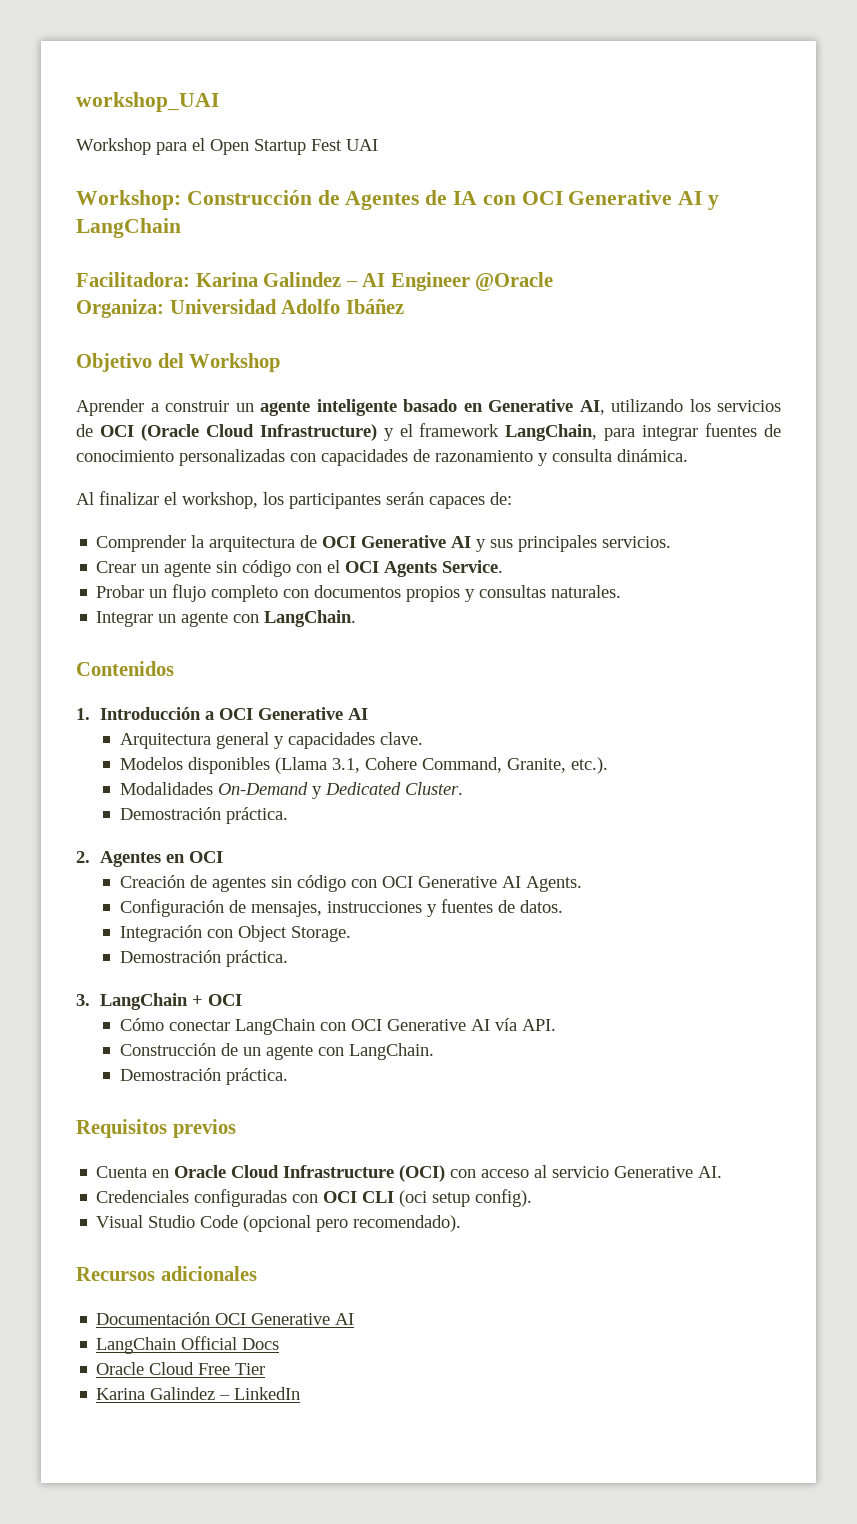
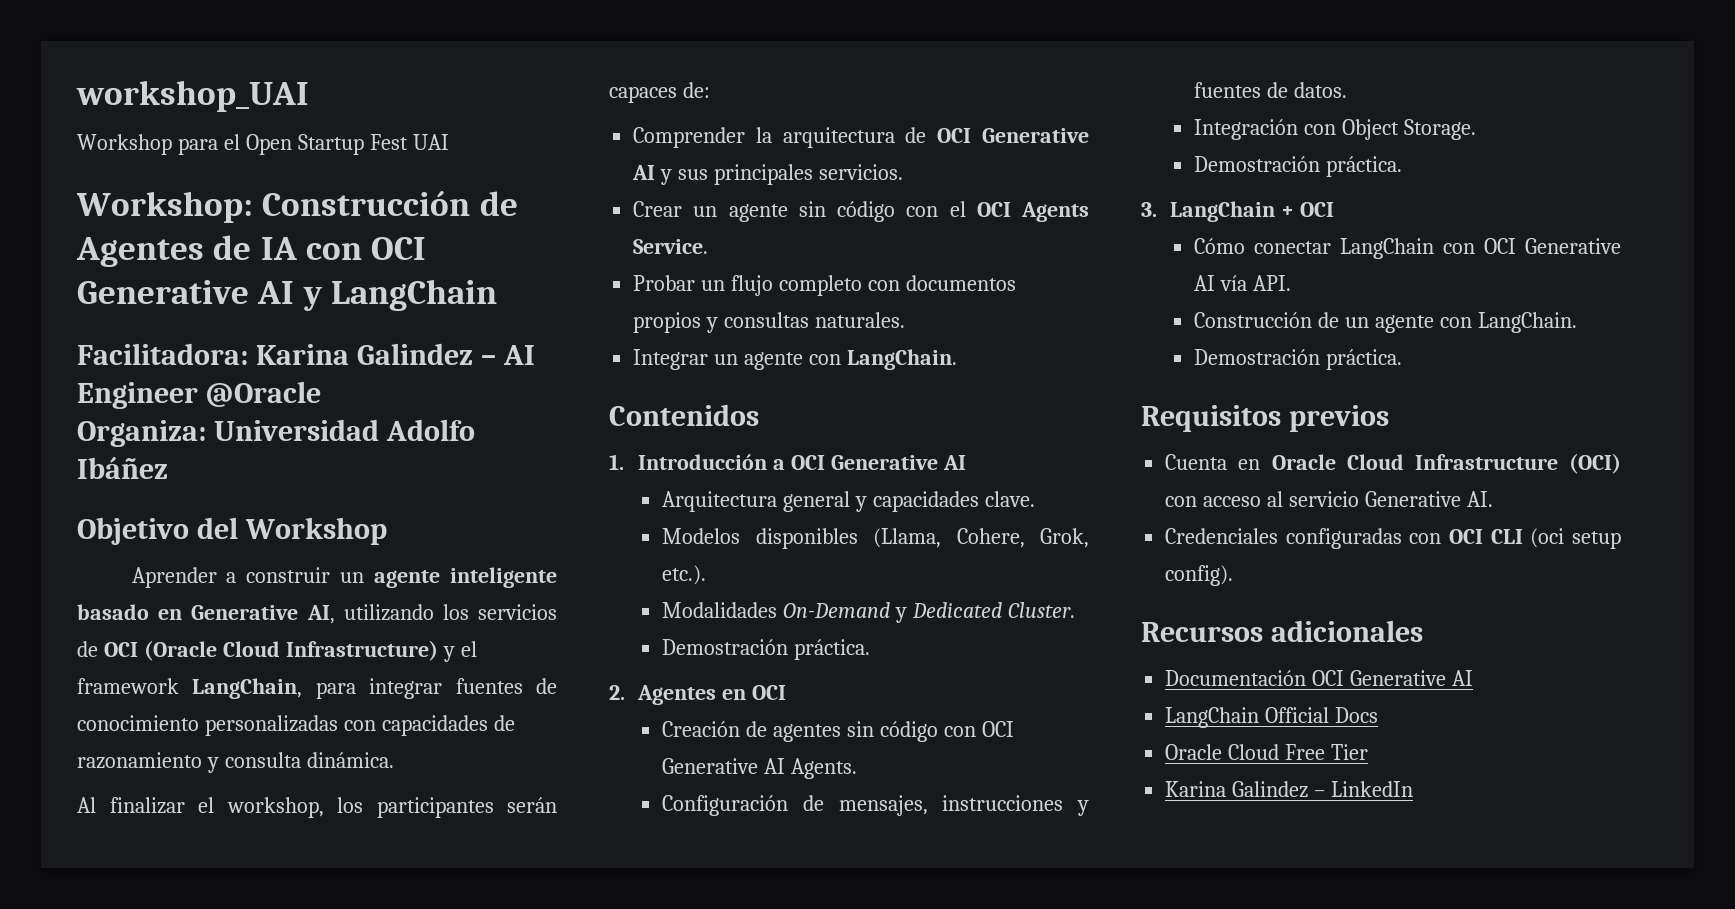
- Modelos disponibles (Llama 3.1, Cohere Command, Granite, etc.).
+ Modelos disponibles (Llama, Cohere, Grok, etc.).
- Visual Studio Code (opcional pero recomendado).

